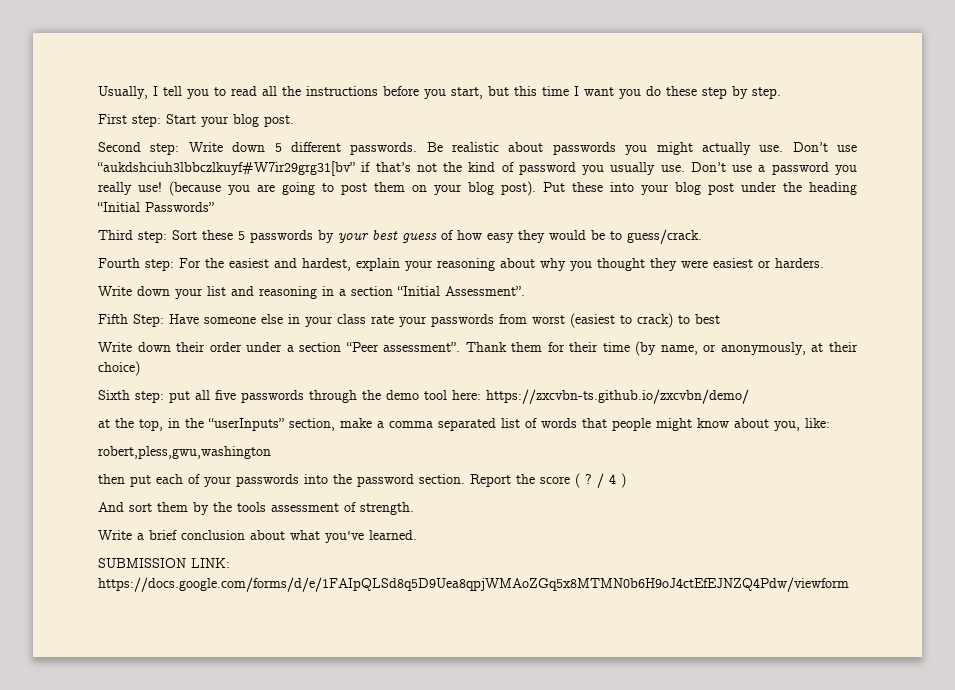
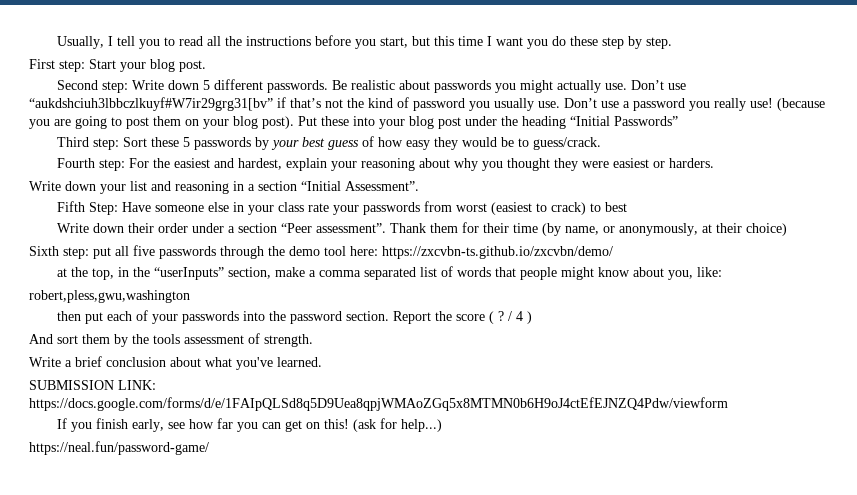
+ If you finish early, see how far you can get on this! (ask for help...)
+ https://neal.fun/password-game/

